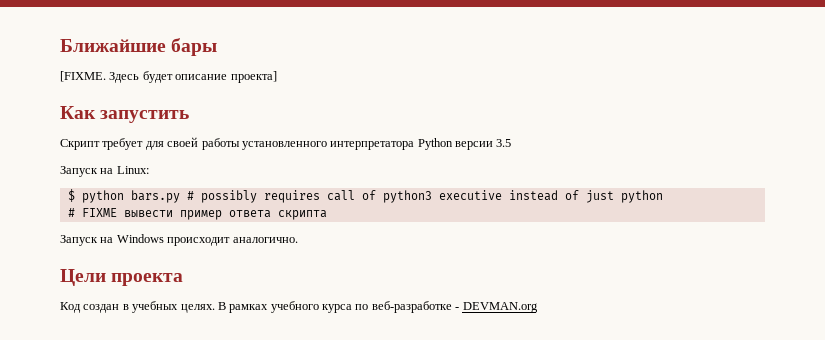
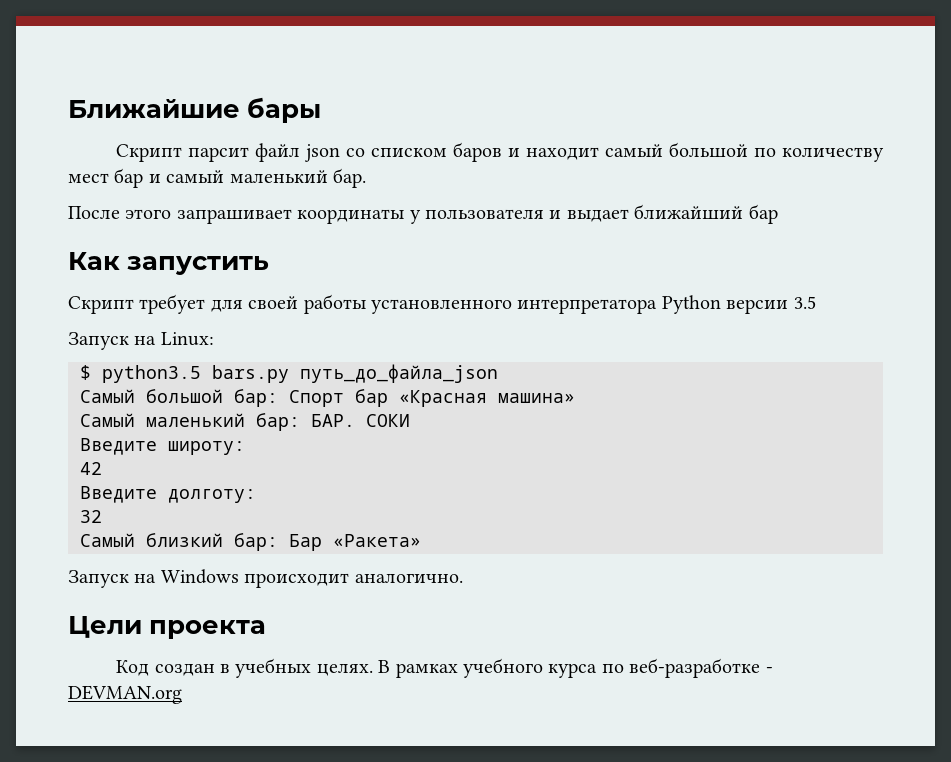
- [FIXME. Здесь будет описание проекта]
+ Скрипт парсит файл json со списком баров и находит самый большой по количеству мест бар и самый маленький бар.
+ После этого запрашивает координаты у пользователя и выдает ближайший бар
- $ python bars.py # possibly requires call of python3 executive instead of just python
- # FIXME вывести пример ответа скрипта
+ $ python3.5 bars.py путь_до_файла_json
+ Самый большой бар: Спорт бар «Красная машина»
+ Самый маленький бар: БАР. СОКИ
+ Введите широту:
+ 42
+ Введите долготу:
+ 32
+ Самый близкий бар: Бар «Ракета»

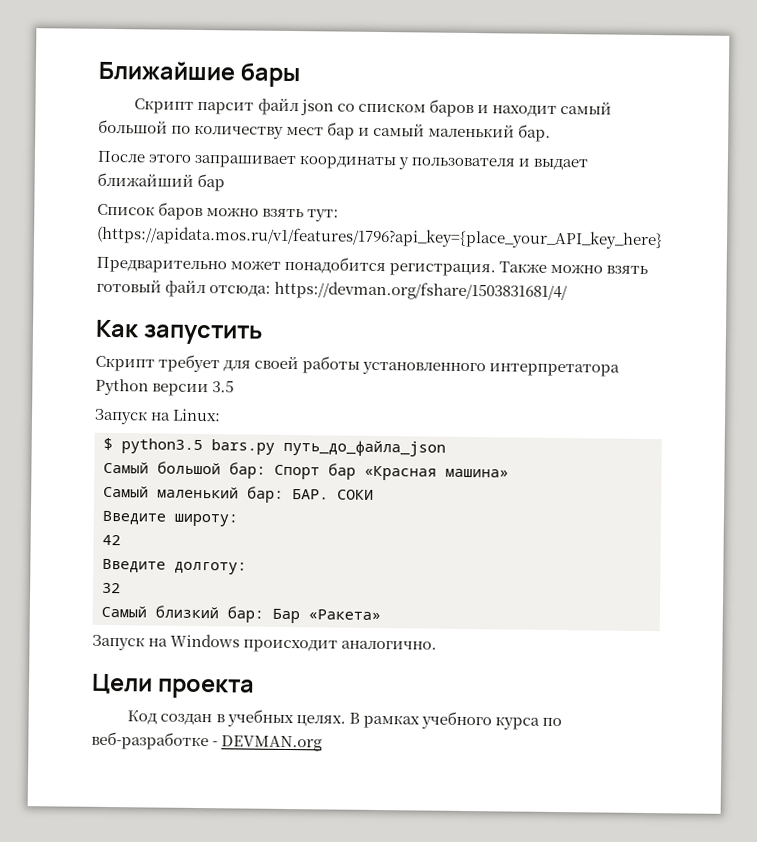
+ Список баров можно взять тут: (https://apidata.mos.ru/v1/features/1796?api_key={place_your_API_key_here}
+ Предварительно может понадобится регистрация. Также можно взять готовый файл отсюда: https://devman.org/fshare/1503831681/4/

